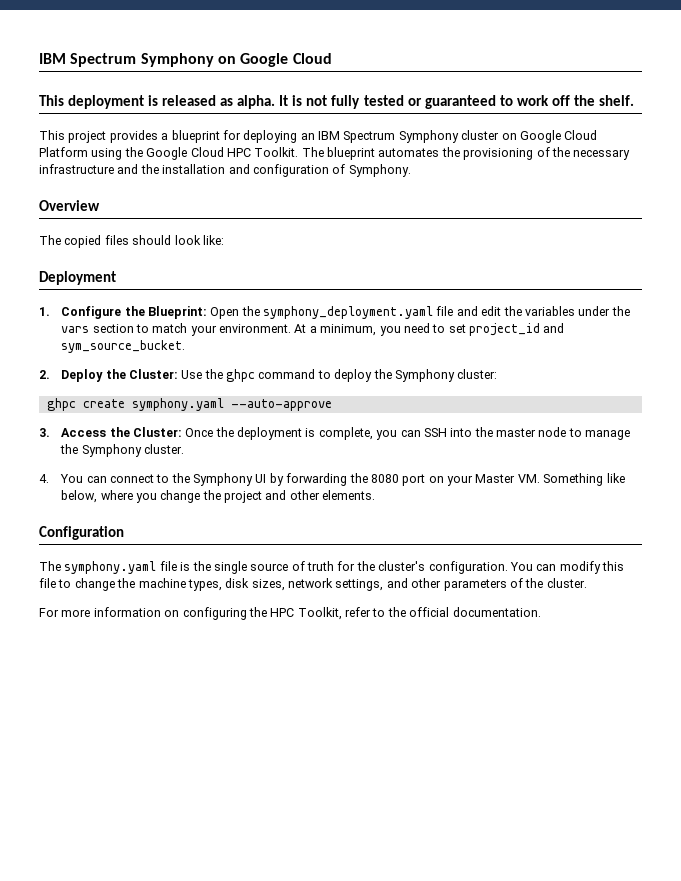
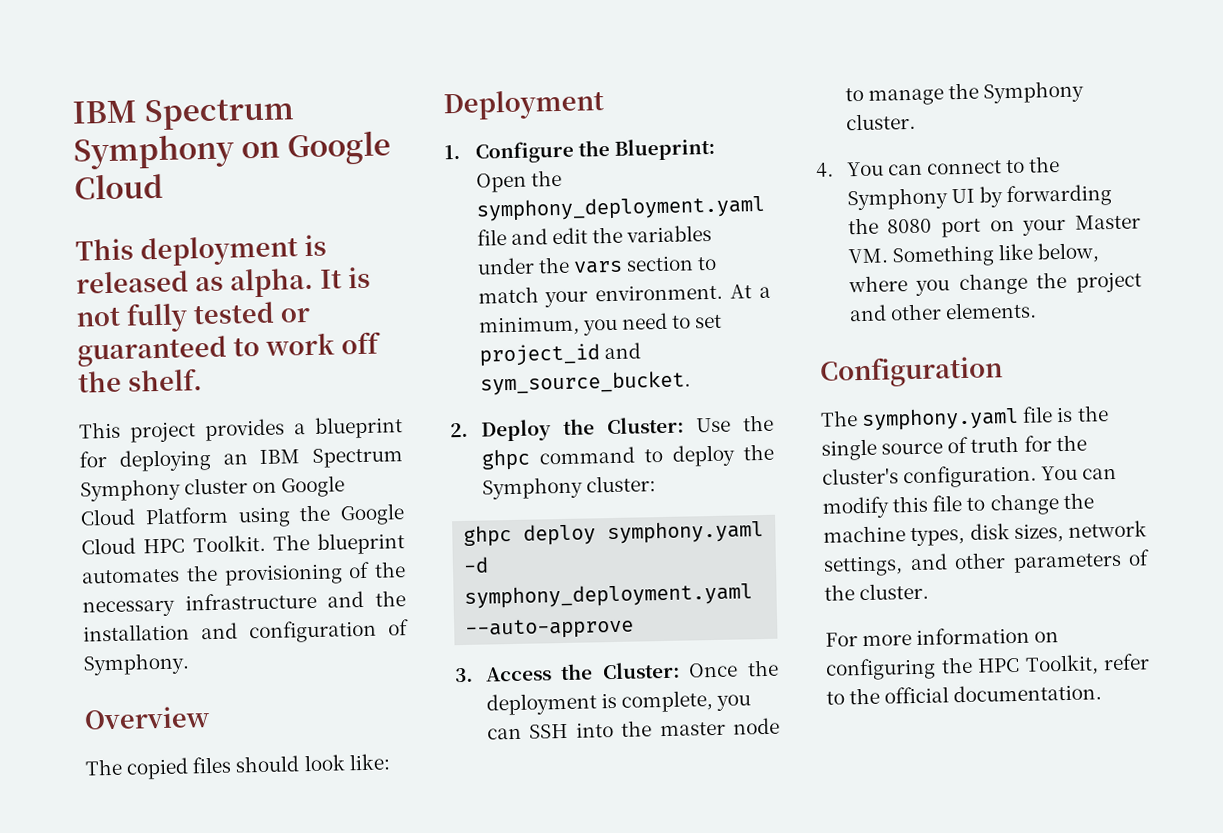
- ghpc create symphony.yaml --auto-approve
+ ghpc deploy symphony.yaml -d symphony_deployment.yaml --auto-approve

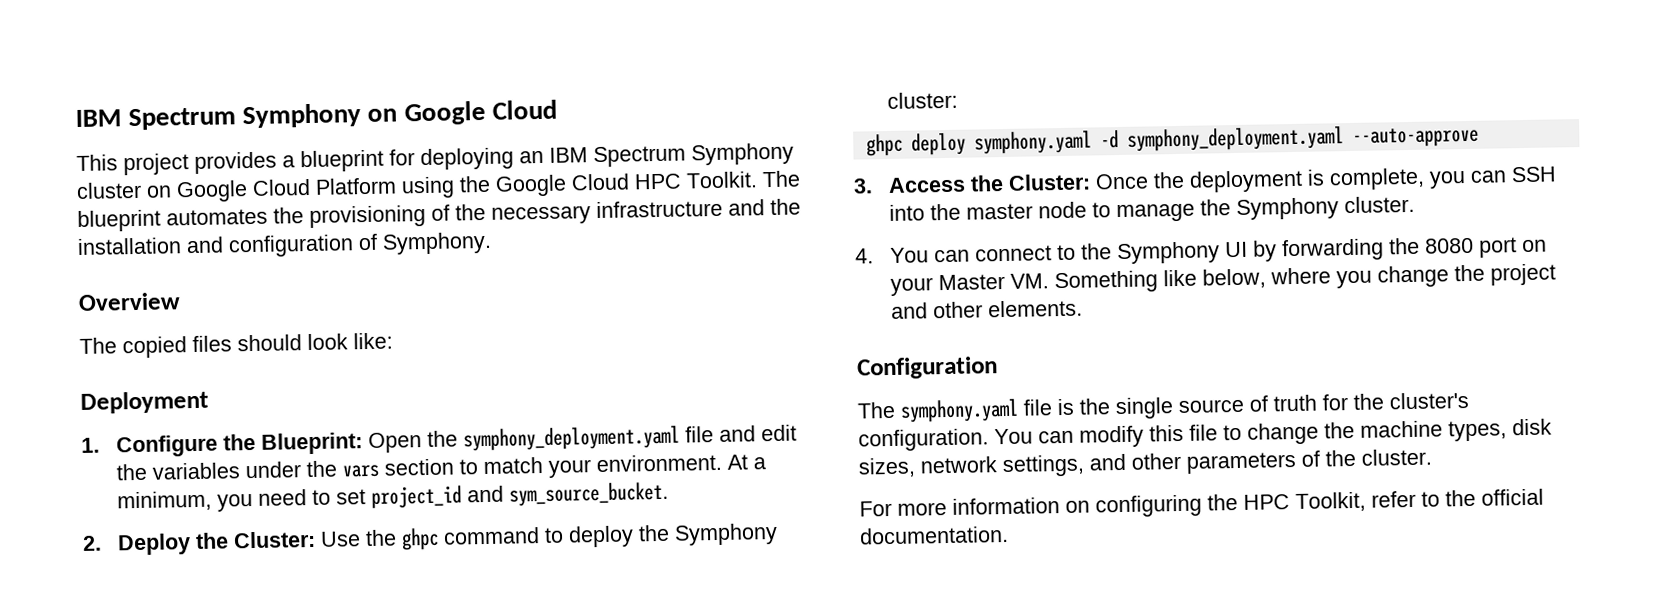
- This deployment is released as alpha. It is not fully tested or guaranteed to work off the shelf.

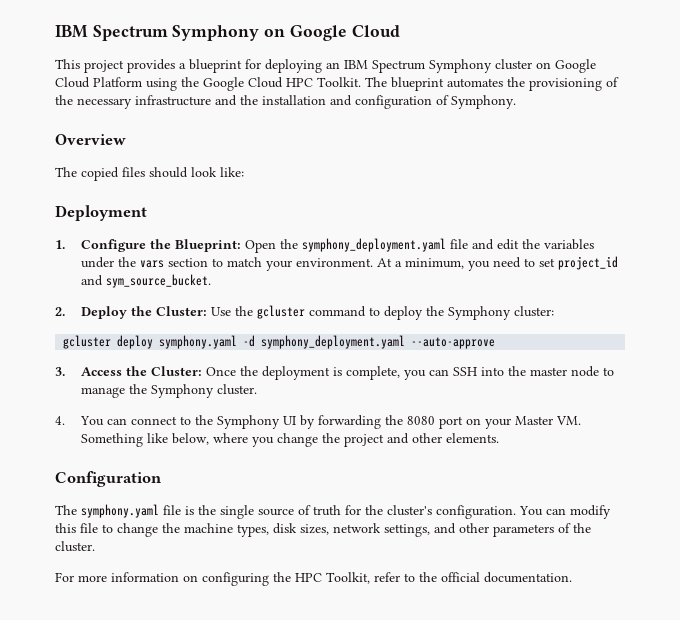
- 2. Deploy the Cluster: Use the ghpc command to deploy the Symphony cluster:
+ 2. Deploy the Cluster: Use the gcluster command to deploy the Symphony cluster:
- ghpc deploy symphony.yaml -d symphony_deployment.yaml --auto-approve
+ gcluster deploy symphony.yaml -d symphony_deployment.yaml --auto-approve

